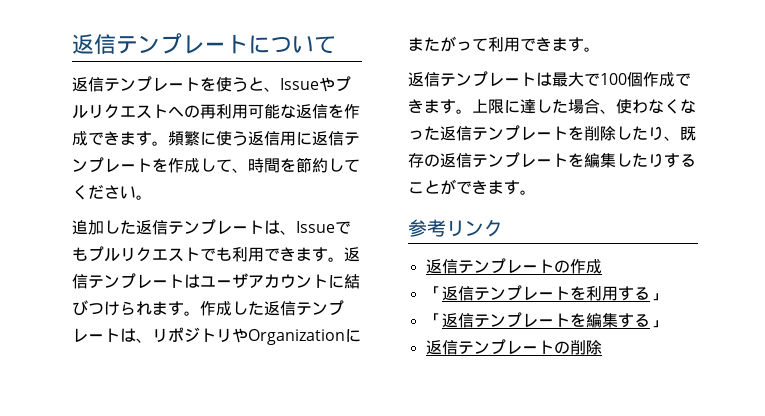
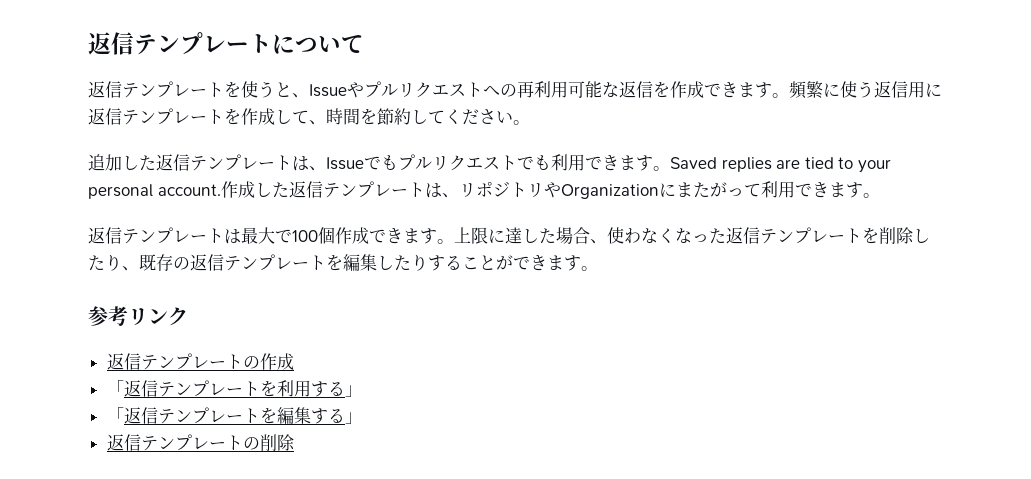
- 返信テンプレートはユーザアカウントに結びつけられます。
+ Saved replies are tied to your personal account.

